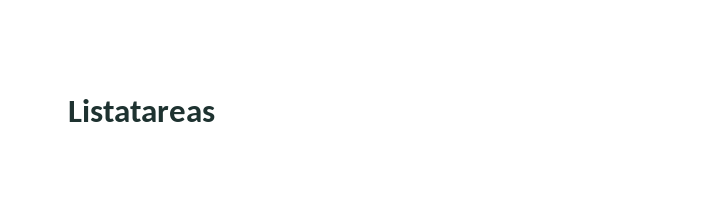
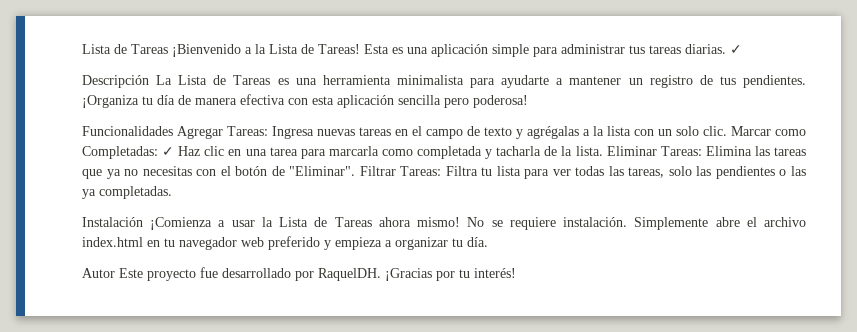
- Listatareas
+ Lista de Tareas ¡Bienvenido a la Lista de Tareas! Esta es una aplicación simple para administrar tus tareas diarias. ✓
+ Descripción La Lista de Tareas es una herramienta minimalista para ayudarte a mantener un registro de tus pendientes. ¡Organiza tu día de manera efectiva con esta aplicación sencilla pero poderosa!
+ Funcionalidades Agregar Tareas: Ingresa nuevas tareas en el campo de texto y agrégalas a la lista con un solo clic. Marcar como Completadas: ✓ Haz clic en una tarea para marcarla como completada y tacharla de la lista. Eliminar Tareas: Elimina las tareas que ya no necesitas con el botón de "Eliminar". Filtrar Tareas: Filtra tu lista para ver todas las tareas, solo las pendientes o las ya completadas.
+ Instalación ¡Comienza a usar la Lista de Tareas ahora mismo! No se requiere instalación. Simplemente abre el archivo index.html en tu navegador web preferido y empieza a organizar tu día.
+ Autor Este proyecto fue desarrollado por RaquelDH. ¡Gracias por tu interés!

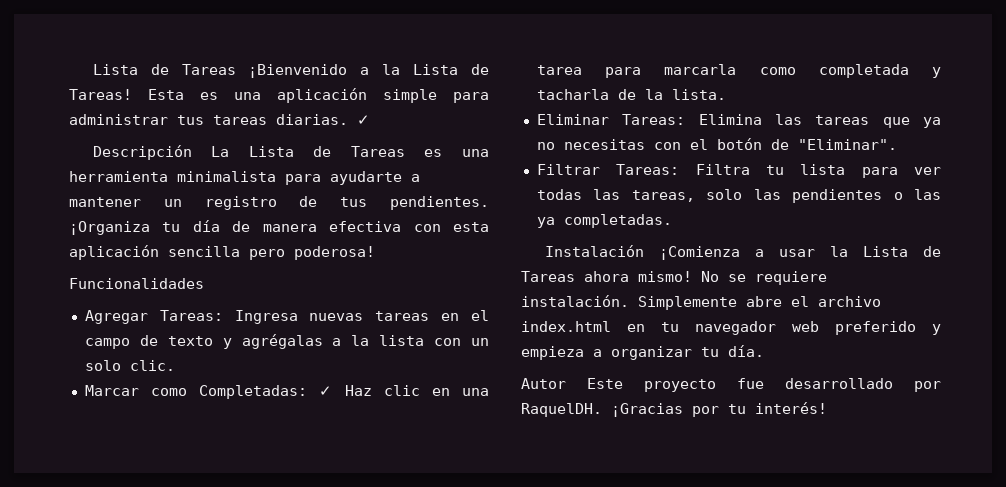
- Funcionalidades Agregar Tareas:
+ Funcionalidades
+ Agregar Tareas:
- Ingresa nuevas tareas en el campo de texto y agrégalas a la lista con un solo clic. Marcar como Completadas:
+ Ingresa nuevas tareas en el campo de texto y agrégalas a la lista con un solo clic.
+ Marcar como Completadas:
- ✓ Haz clic en una tarea para marcarla como completada y tacharla de la lista. Eliminar Tareas:
+ ✓ Haz clic en una tarea para marcarla como completada y tacharla de la lista.
+ Eliminar Tareas:
- Elimina las tareas que ya no necesitas con el botón de "Eliminar". Filtrar Tareas:
+ Elimina las tareas que ya no necesitas con el botón de "Eliminar".
+ Filtrar Tareas:

